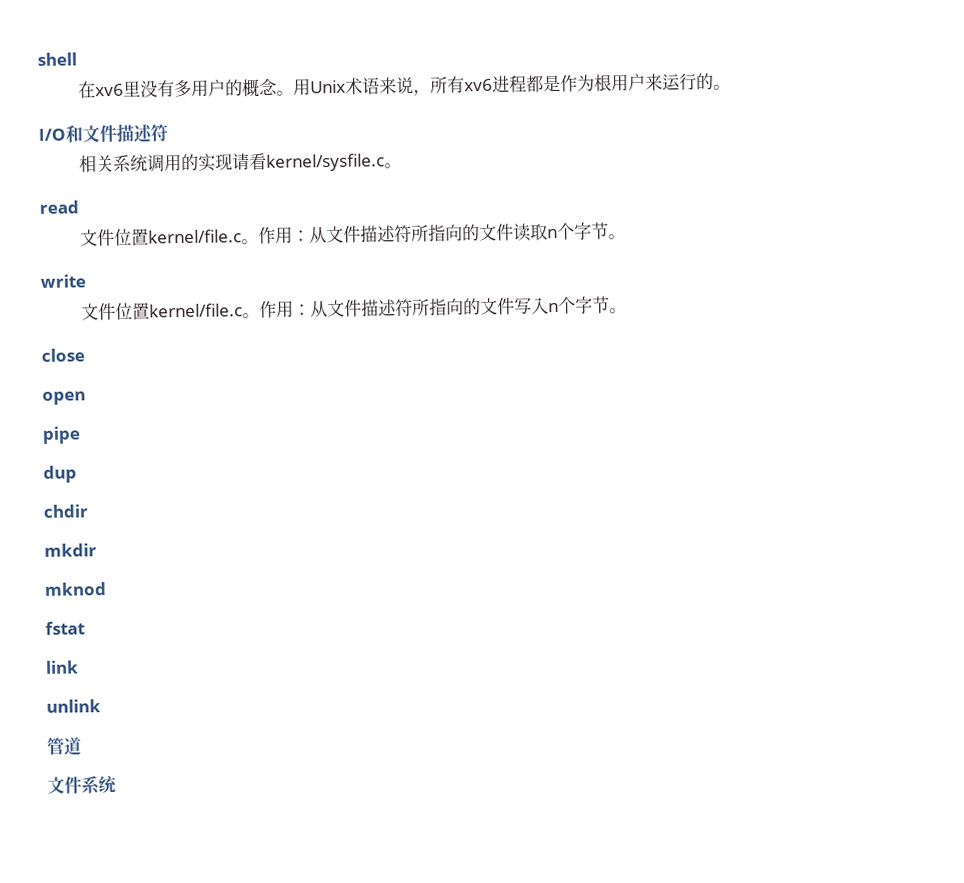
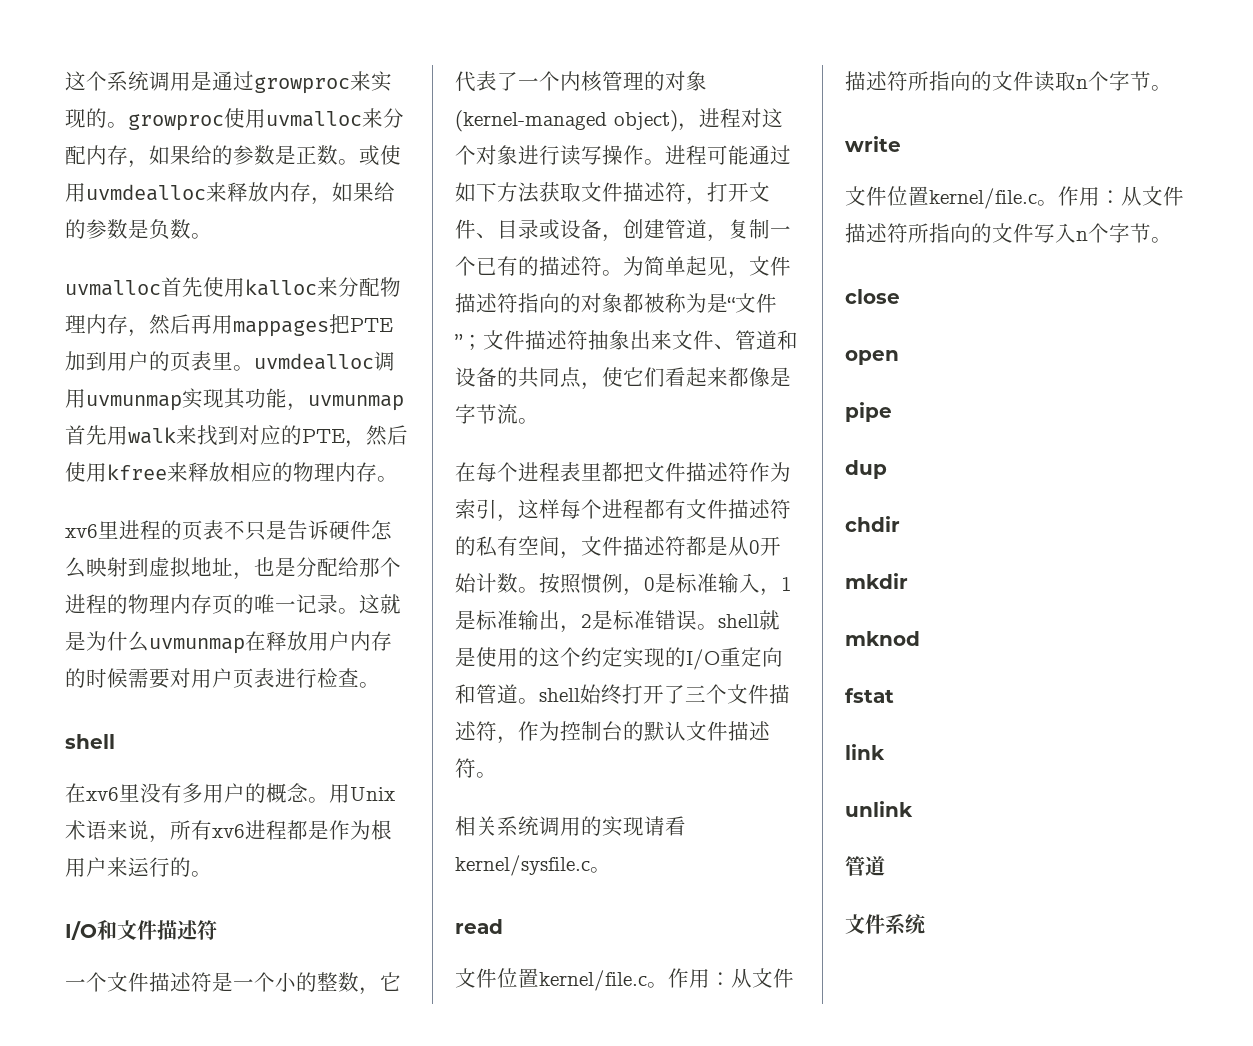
+ 这个系统调用是通过growproc来实现的。growproc使用uvmalloc来分配内存，如果给的参数是正数。或使用uvmdealloc来释放内存，如果给的参数是负数。
+ uvmalloc首先使用kalloc来分配物理内存，然后再用mappages把PTE加到用户的页表里。uvmdealloc调用uvmunmap实现其功能，uvmunmap首先用walk来找到对应的PTE，然后使用kfree来释放相应的物理内存。
+ xv6里进程的页表不只是告诉硬件怎么映射到虚拟地址，也是分配给那个进程的物理内存页的唯一记录。这就是为什么uvmunmap在释放用户内存的时候需要对用户页表进行检查。
+ 一个文件描述符是一个小的整数，它代表了一个内核管理的对象(kernel-managed object)，进程对这个对象进行读写操作。进程可能通过如下方法获取文件描述符，打开文件、目录或设备，创建管道，复制一个已有的描述符。为简单起见，文件描述符指向的对象都被称为是“文件”；文件描述符抽象出来文件、管道和设备的共同点，使它们看起来都像是字节流。
+ 在每个进程表里都把文件描述符作为索引，这样每个进程都有文件描述符的私有空间，文件描述符都是从0开始计数。按照惯例，0是标准输入，1是标准输出，2是标准错误。shell就是使用的这个约定实现的I/O重定向和管道。shell始终打开了三个文件描述符，作为控制台的默认文件描述符。

